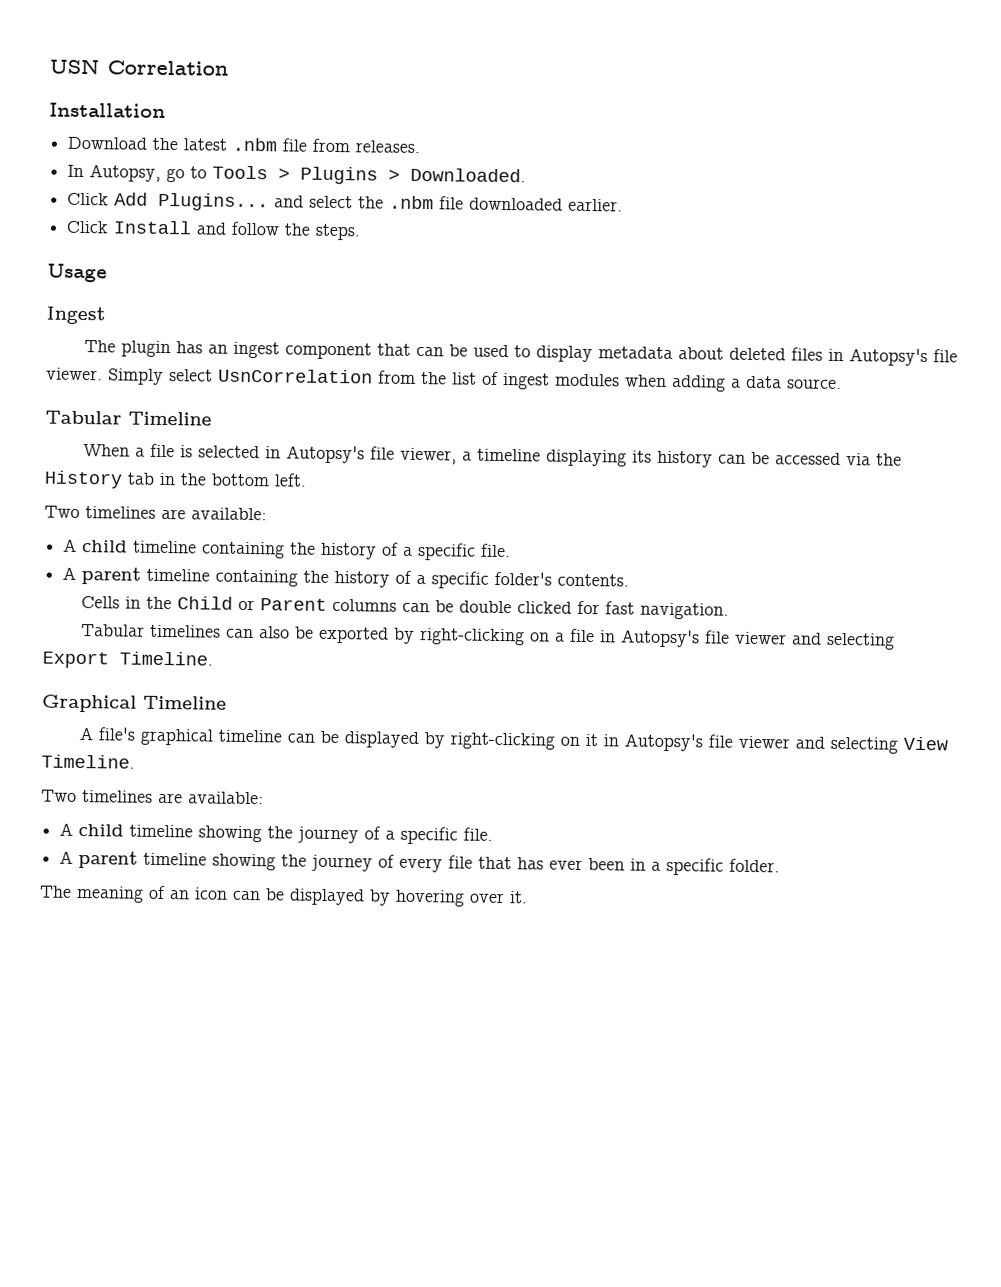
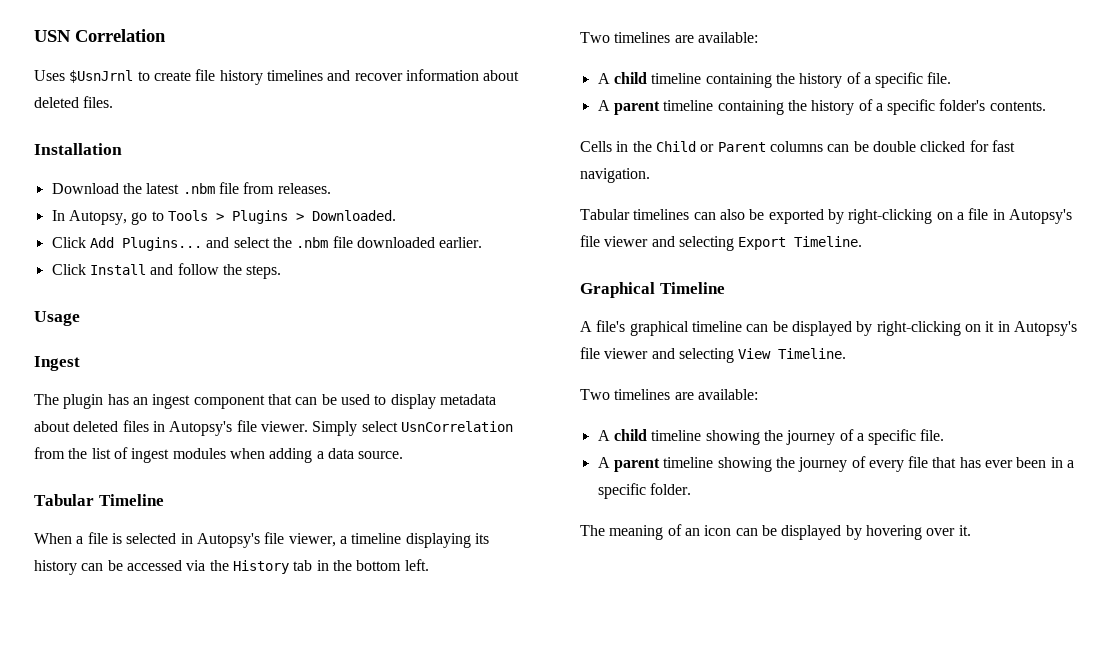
+ Uses $UsnJrnl to create file history timelines and recover information about deleted files.

